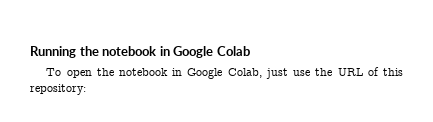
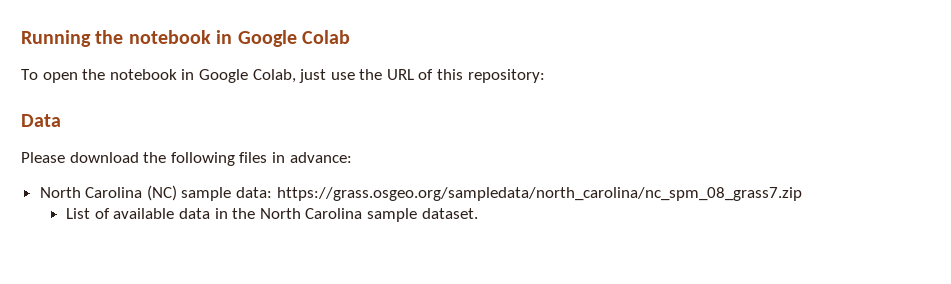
+ Data
+ Please download the following files in advance:
+ North Carolina (NC) sample data: https://grass.osgeo.org/sampledata/north_carolina/nc_spm_08_grass7.zip
+ List of available data in the North Carolina sample dataset.

